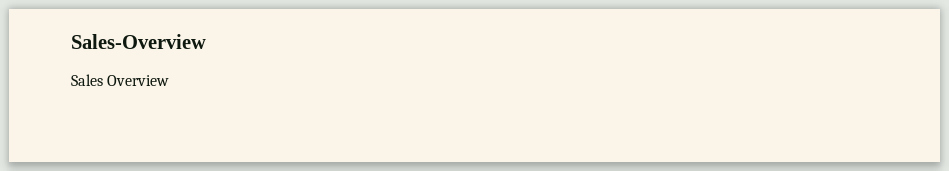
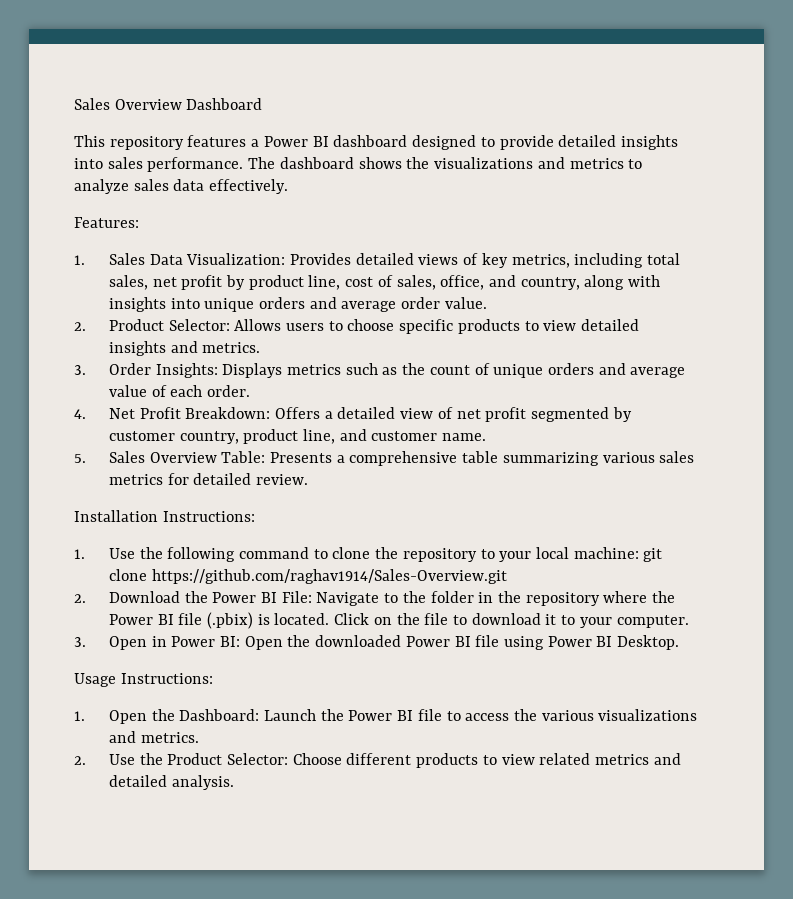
- Sales-Overview
- Sales Overview
+ Sales Overview Dashboard
+ This repository features a Power BI dashboard designed to provide detailed insights into sales performance. The dashboard shows the visualizations and metrics to analyze sales data effectively.
+ Features:
+ 1. Sales Data Visualization: Provides detailed views of key metrics, including total sales, net profit by product line, cost of sales, office, and country, along with insights into unique orders and average order value.
+ 2. Product Selector: Allows users to choose specific products to view detailed insights and metrics.
+ 3. Order Insights: Displays metrics such as the count of unique orders and average value of each order.
+ 4. Net Profit Breakdown: Offers a detailed view of net profit segmented by customer country, product line, and customer name.
+ 5. Sales Overview Table: Presents a comprehensive table summarizing various sales metrics for detailed review.
+ Installation Instructions:
+ 1. Use the following command to clone the repository to your local machine: git clone https://github.com/raghav1914/Sales-Overview.git
+ 2. Download the Power BI File: Navigate to the folder in the repository where the Power BI file (.pbix) is located. Click on the file to download it to your computer.
+ 3. Open in Power BI: Open the downloaded Power BI file using Power BI Desktop.
+ Usage Instructions:
+ 1. Open the Dashboard: Launch the Power BI file to access the various visualizations and metrics.
+ 2. Use the Product Selector: Choose different products to view related metrics and detailed analysis.

